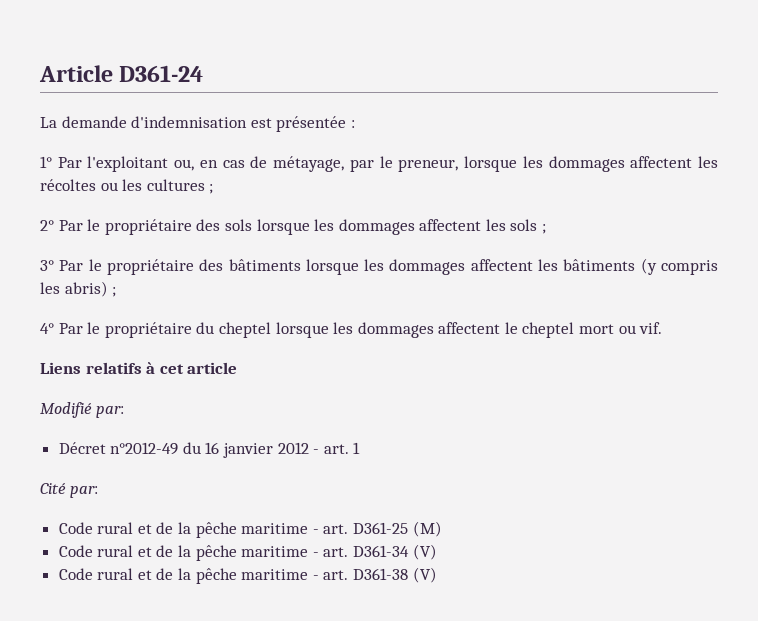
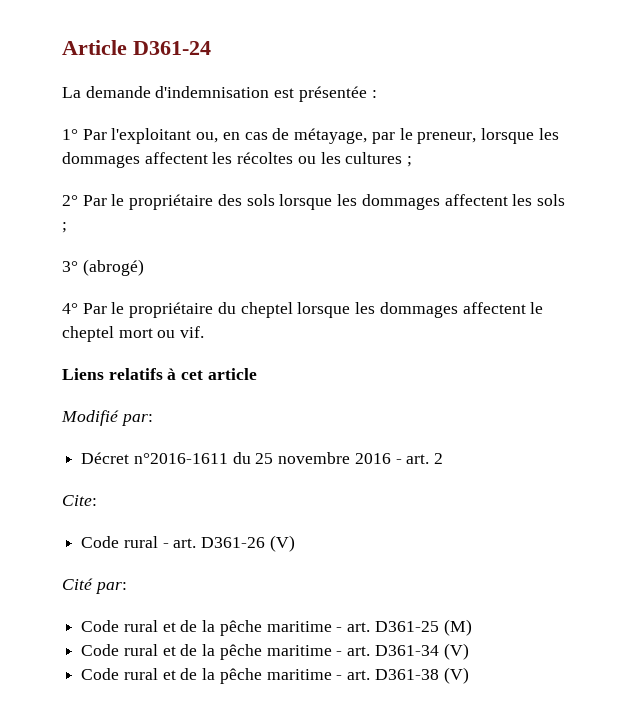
- 3° Par le propriétaire des bâtiments lorsque les dommages affectent les bâtiments (y compris les abris) ;
+ 3° (abrogé)
- Décret n°2012-49 du 16 janvier 2012 - art. 1
+ Décret n°2016-1611 du 25 novembre 2016 - art. 2
+ Cite:
+ Code rural - art. D361-26 (V)

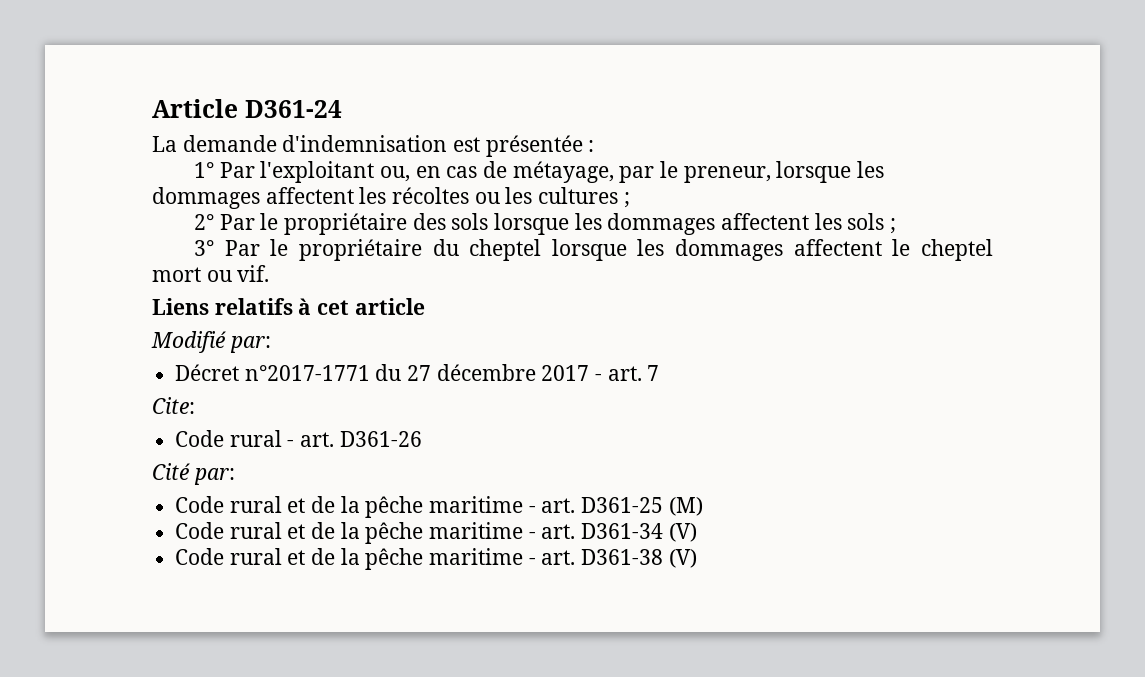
- 3° (abrogé)
- 4° Par le propriétaire du cheptel lorsque les dommages affectent le cheptel mort ou vif.
+ 3° Par le propriétaire du cheptel lorsque les dommages affectent le cheptel mort ou vif.
- Décret n°2016-1611 du 25 novembre 2016 - art. 2
+ Décret n°2017-1771 du 27 décembre 2017 - art. 7
- Code rural - art. D361-26 (V)
+ Code rural - art. D361-26

